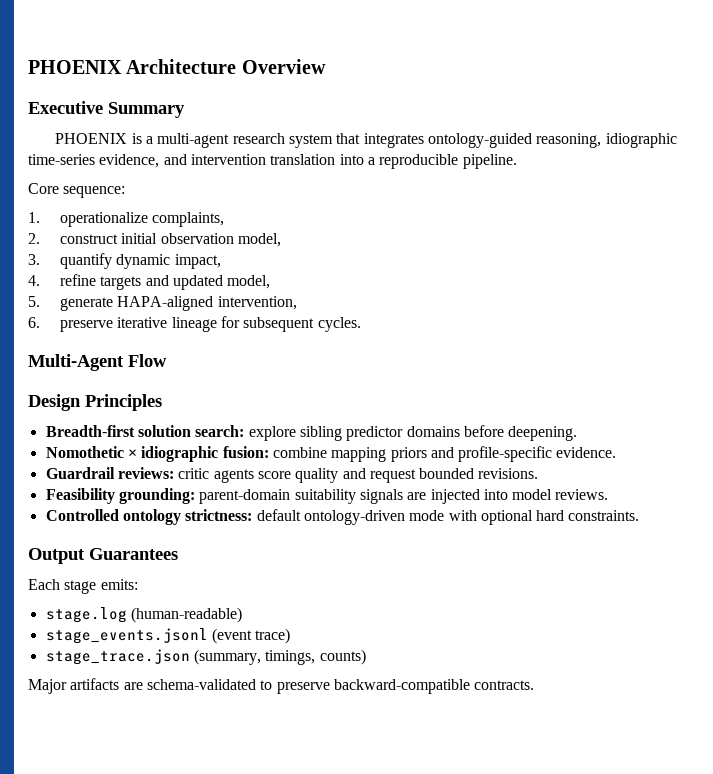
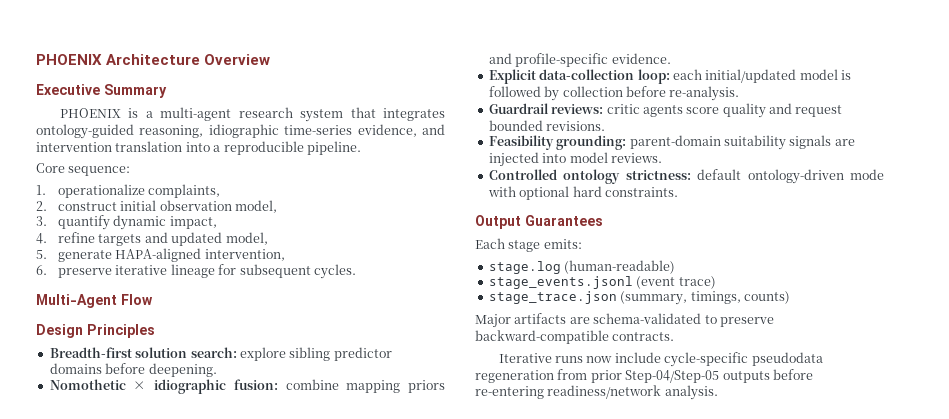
+ Explicit data-collection loop: each initial/updated model is followed by collection before re-analysis.
+ Iterative runs now include cycle-specific pseudodata regeneration from prior Step-04/Step-05 outputs before re-entering readiness/network analysis.

